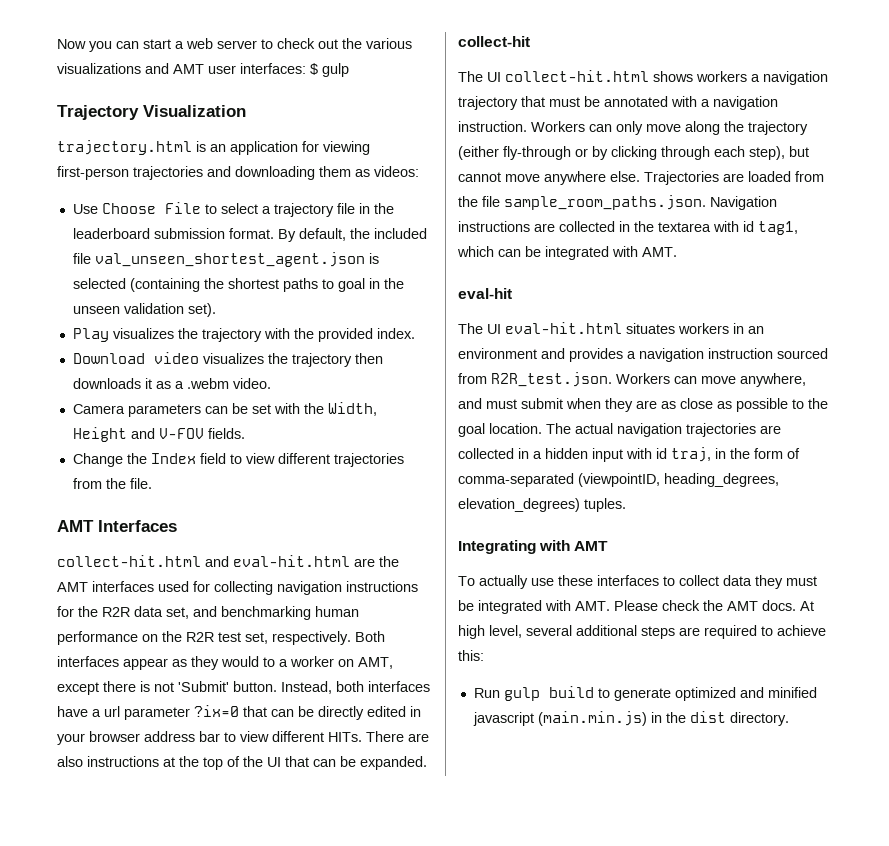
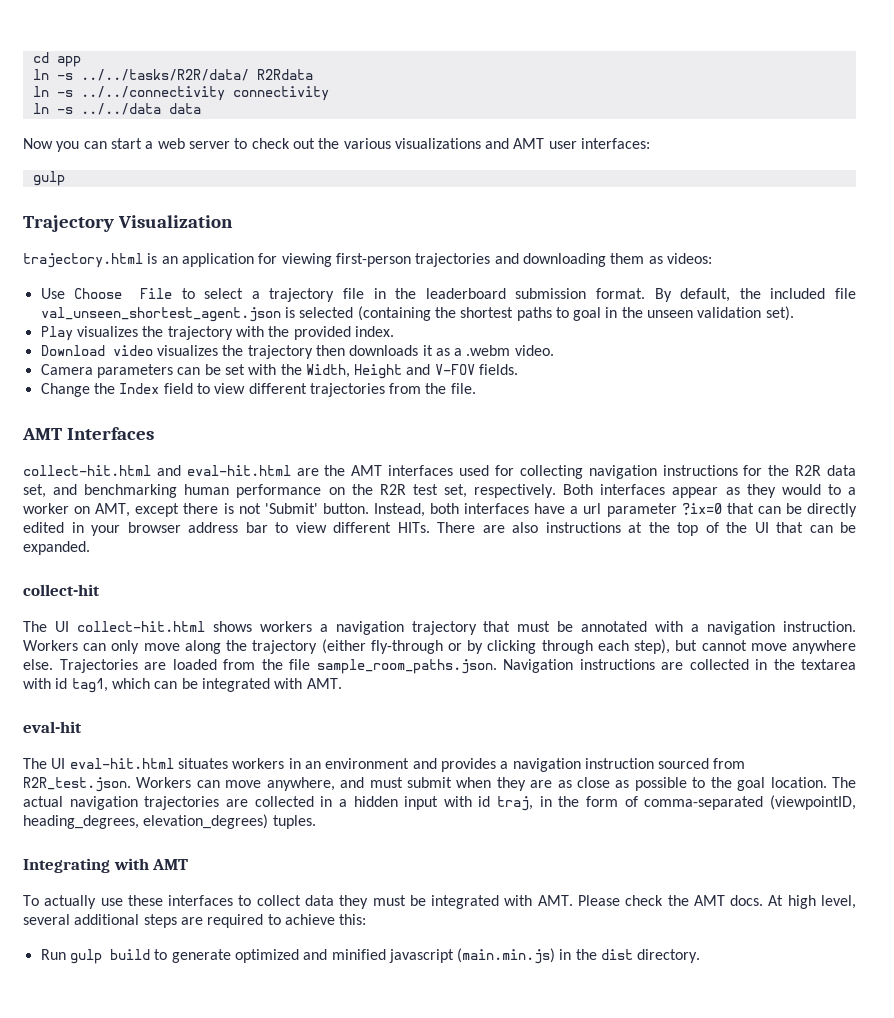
+ cd app
+ ln -s ../../tasks/R2R/data/ R2Rdata
+ ln -s ../../connectivity connectivity
+ ln -s ../../data data
- Now you can start a web server to check out the various visualizations and AMT user interfaces: $ gulp
+ Now you can start a web server to check out the various visualizations and AMT user interfaces:
+ gulp

